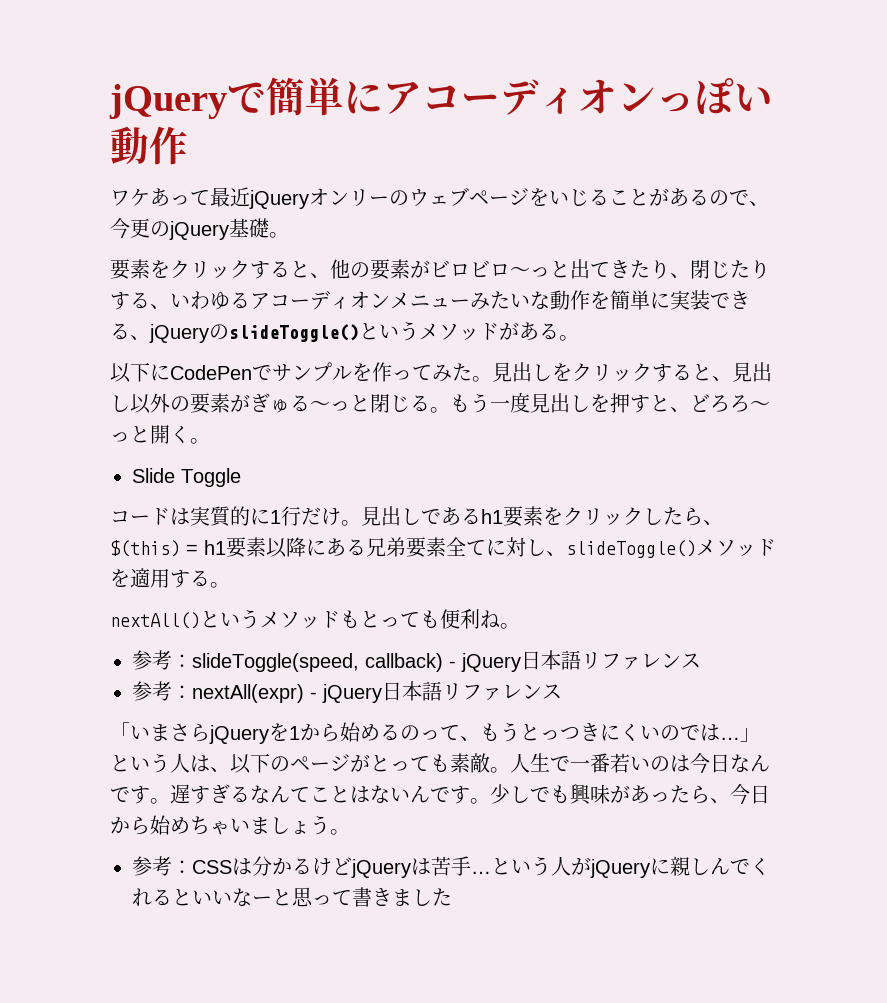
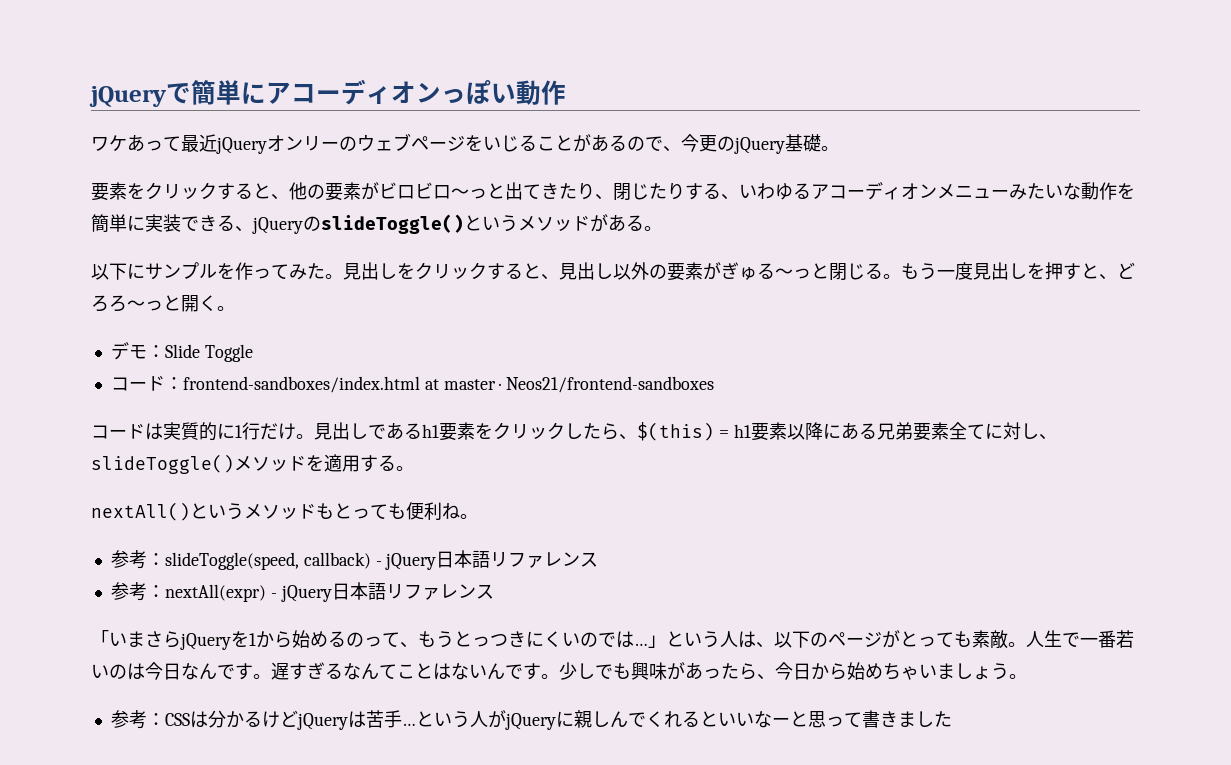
- 以下にCodePenでサンプルを作ってみた。
+ 以下にサンプルを作ってみた。
- Slide Toggle
+ デモ：Slide Toggle
+ コード：frontend-sandboxes/index.html at master · Neos21/frontend-sandboxes

